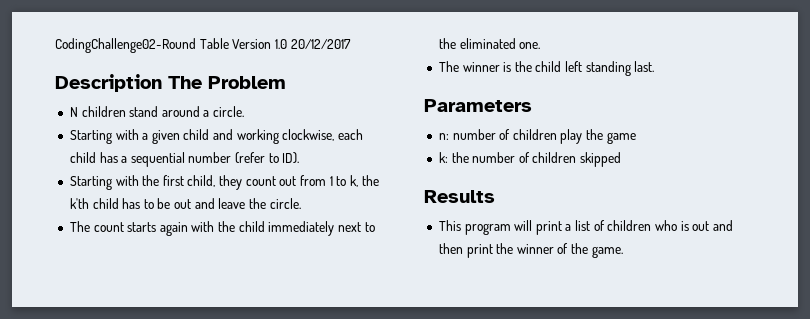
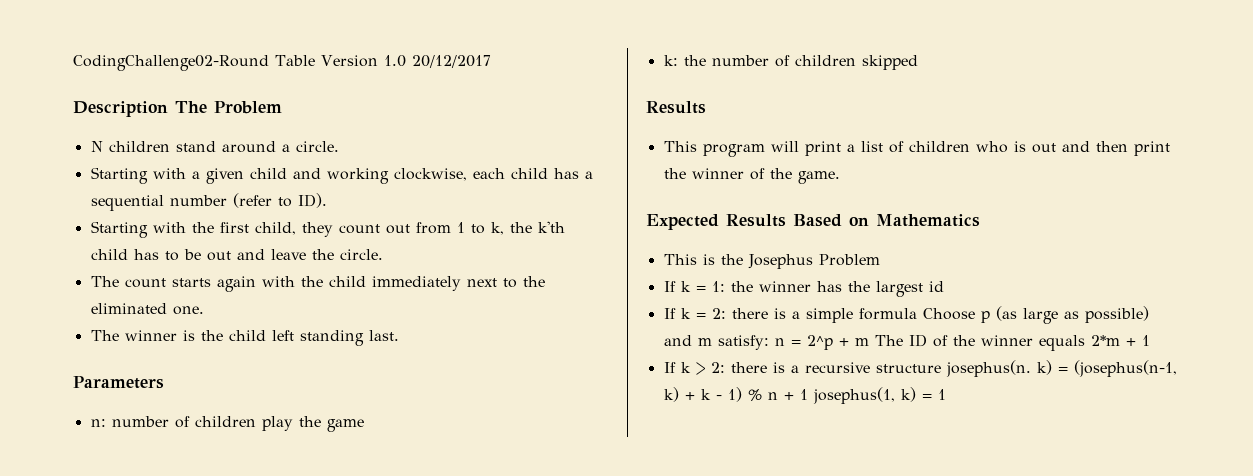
+ Expected Results Based on Mathematics
+ This is the Josephus Problem
+ If k = 1: the winner has the largest id
+ If k = 2: there is a simple formula Choose p (as large as possible) and m satisfy: n = 2^p + m The ID of the winner equals 2*m + 1
+ If k > 2: there is a recursive structure josephus(n. k) = (josephus(n-1, k) + k - 1) % n + 1 josephus(1, k) = 1

